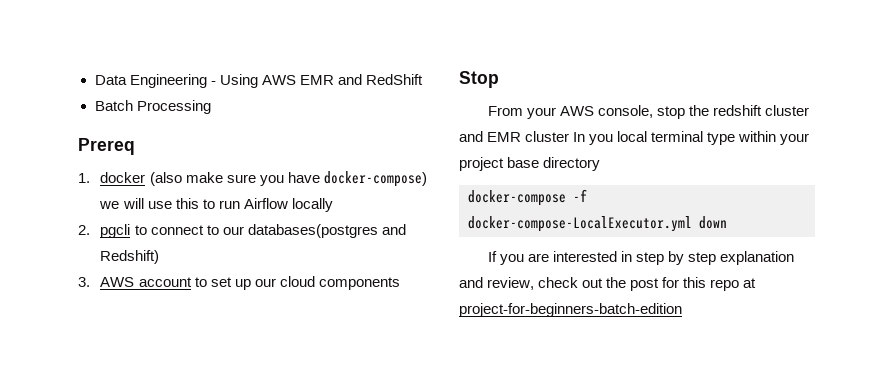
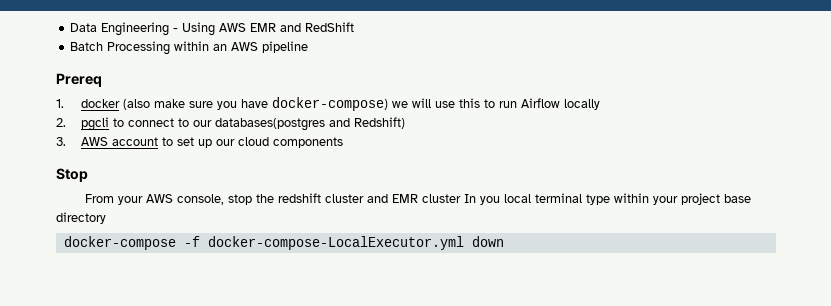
- Batch Processing
+ Batch Processing within an AWS pipeline
- If you are interested in step by step explanation and review, check out the post for this repo at project-for-beginners-batch-edition

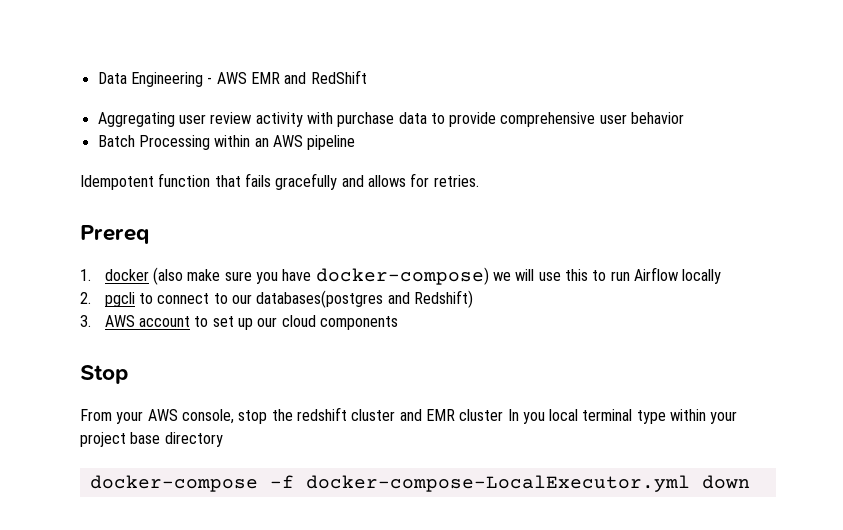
- Data Engineering - Using AWS EMR and RedShift
+ Data Engineering - AWS EMR and RedShift
+ Aggregating user review activity with purchase data to provide comprehensive user behavior
+ Idempotent function that fails gracefully and allows for retries.

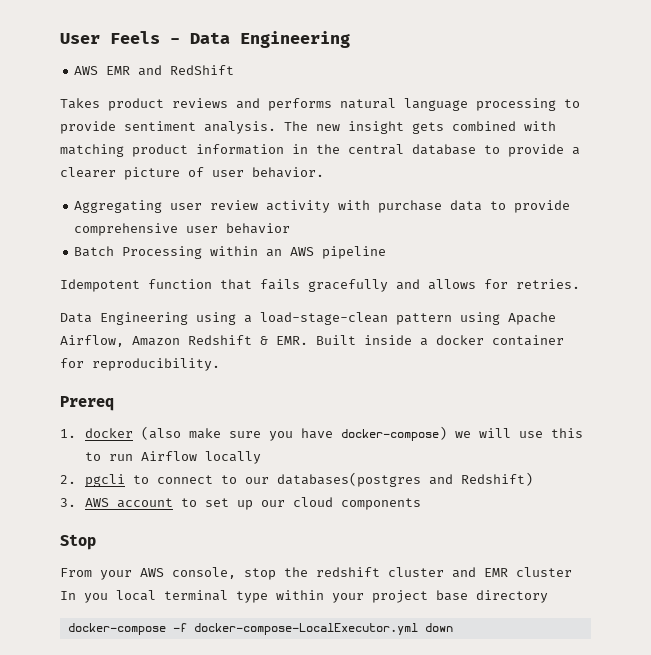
- Data Engineering - AWS EMR and RedShift
+ User Feels - Data Engineering
+ AWS EMR and RedShift
+ Takes product reviews and performs natural language processing to provide sentiment analysis. The new insight gets combined with matching product information in the central database to provide a clearer picture of user behavior.
+ Data Engineering using a load-stage-clean pattern using Apache Airflow, Amazon Redshift & EMR. Built inside a docker container for reproducibility.

